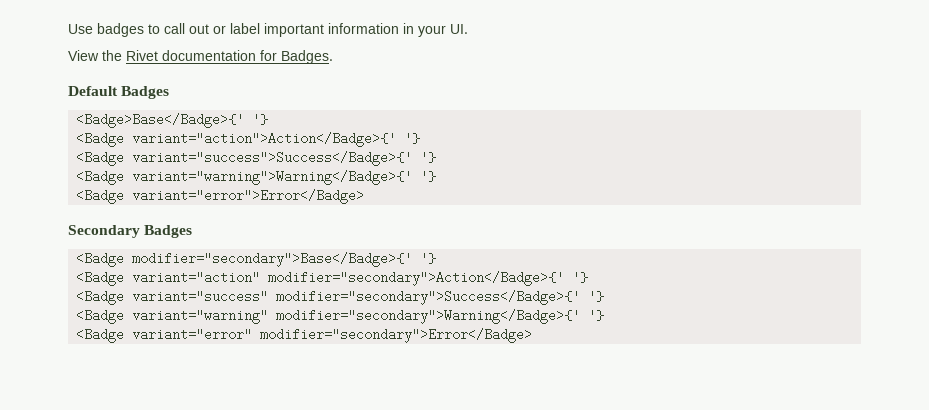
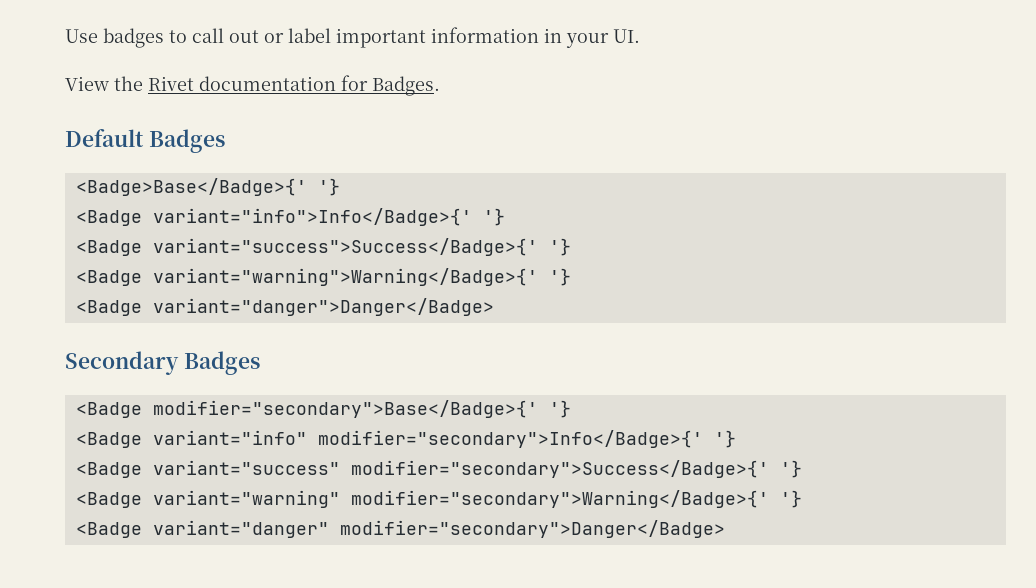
- <Badge variant="action">Action</Badge>{' '}
+ <Badge variant="info">Info</Badge>{' '}
- <Badge variant="error">Error</Badge>
+ <Badge variant="danger">Danger</Badge>
- <Badge variant="action" modifier="secondary">Action</Badge>{' '}
+ <Badge variant="info" modifier="secondary">Info</Badge>{' '}
- <Badge variant="error" modifier="secondary">Error</Badge>
+ <Badge variant="danger" modifier="secondary">Danger</Badge>

